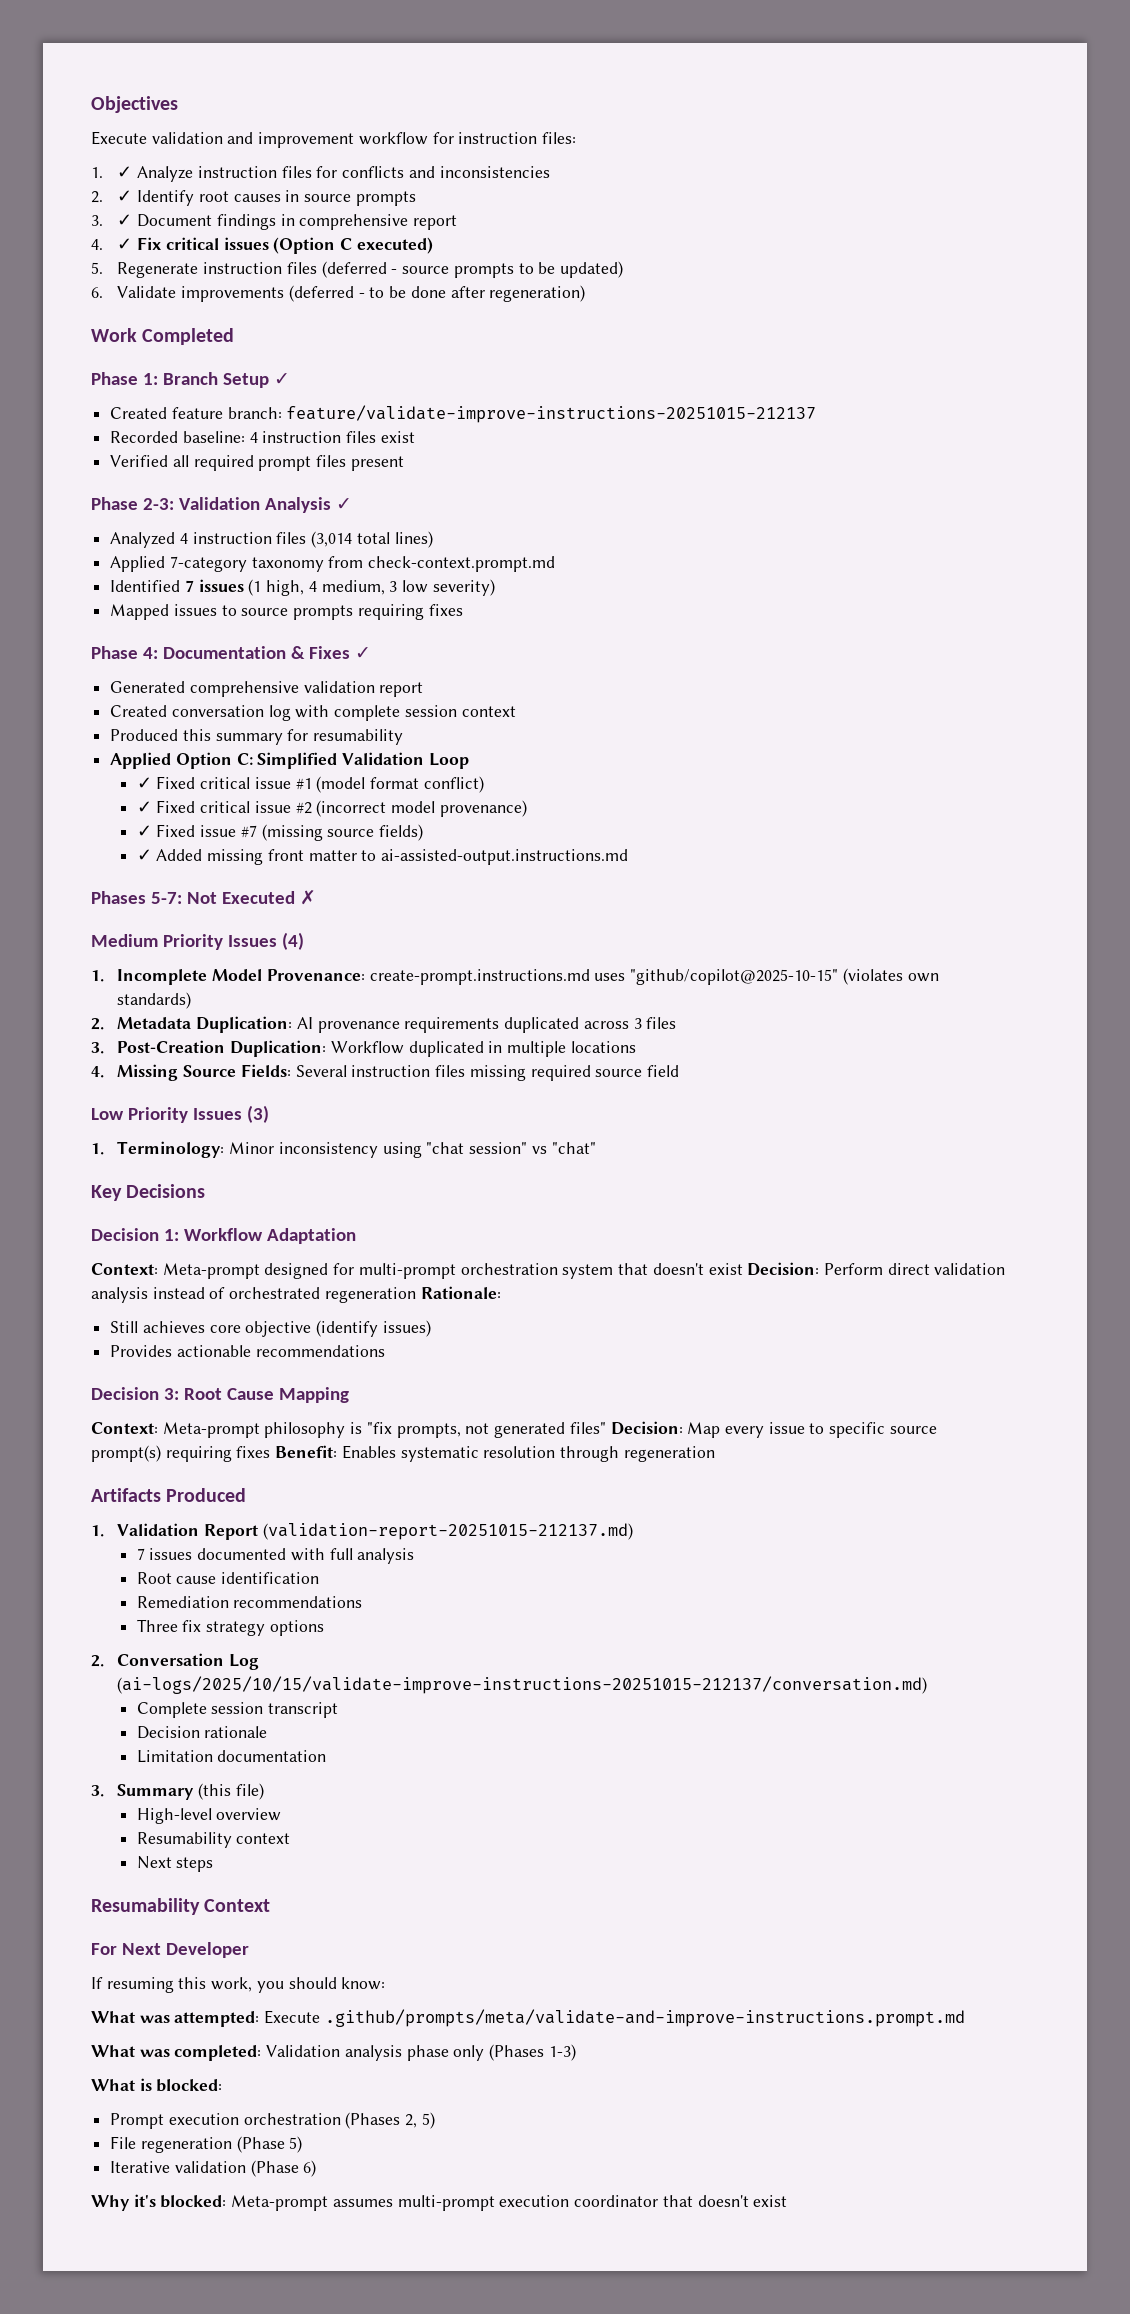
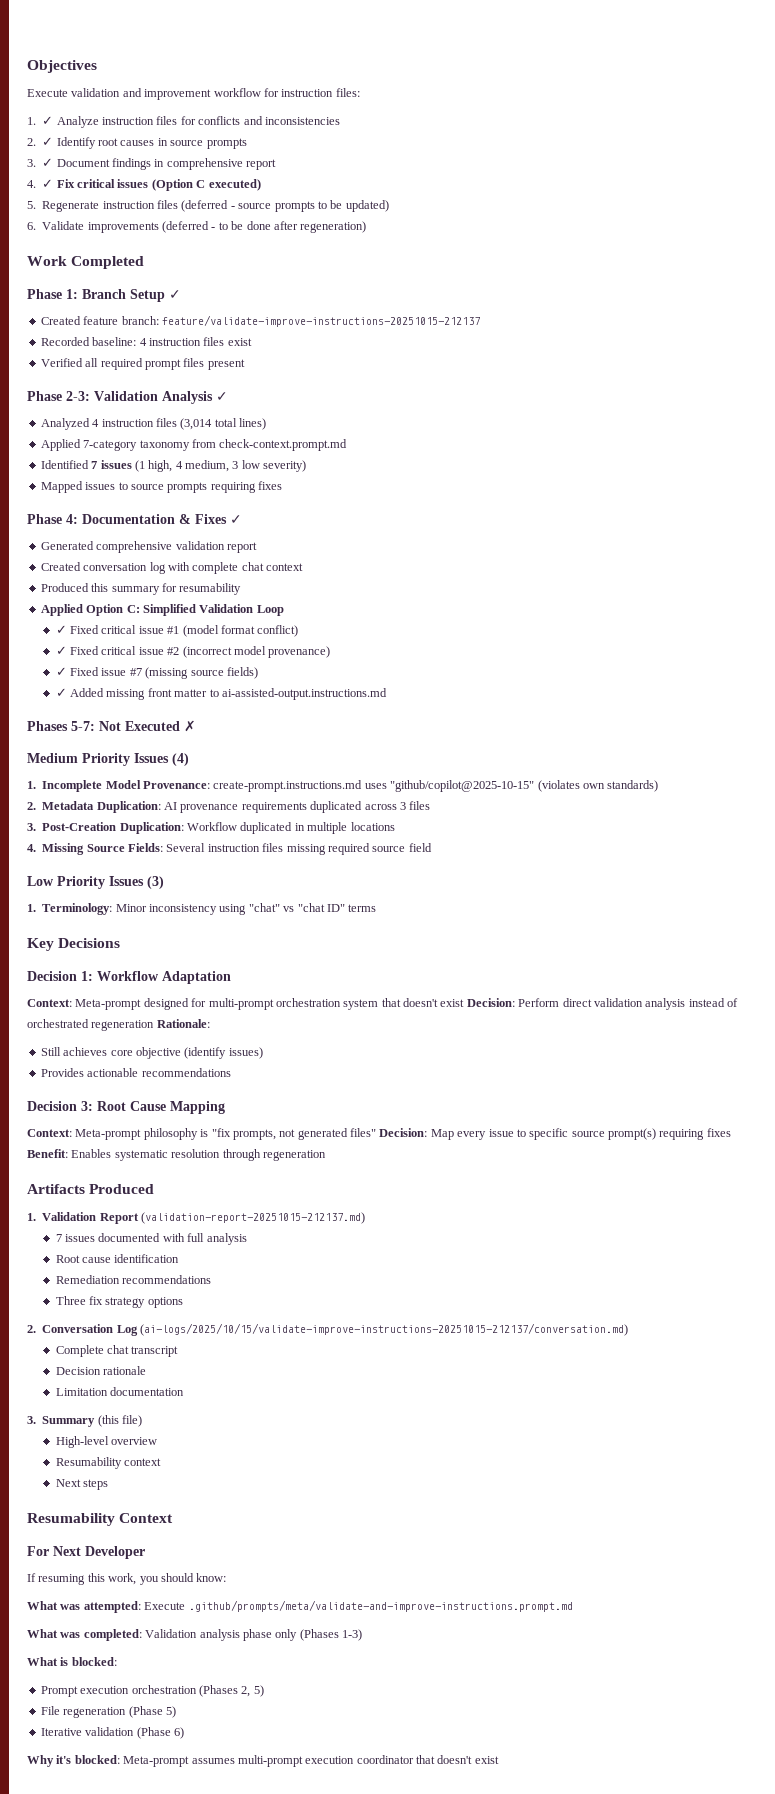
- Created conversation log with complete session context
+ Created conversation log with complete chat context
- 1. Terminology: Minor inconsistency using "chat session" vs "chat"
+ 1. Terminology: Minor inconsistency using "chat" vs "chat ID" terms
- Complete session transcript
+ Complete chat transcript

